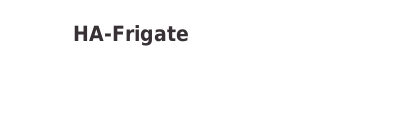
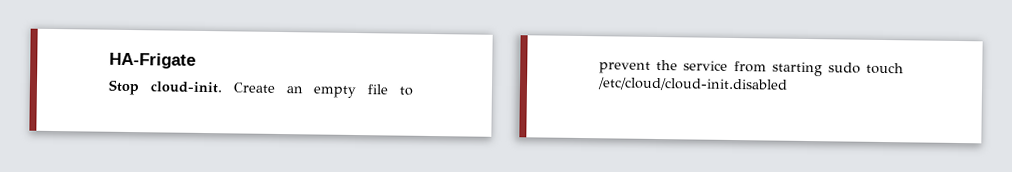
+ Stop cloud-init. Create an empty file to prevent the service from starting sudo touch /etc/cloud/cloud-init.disabled

